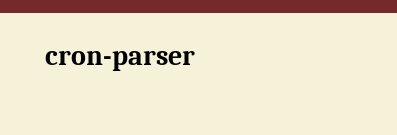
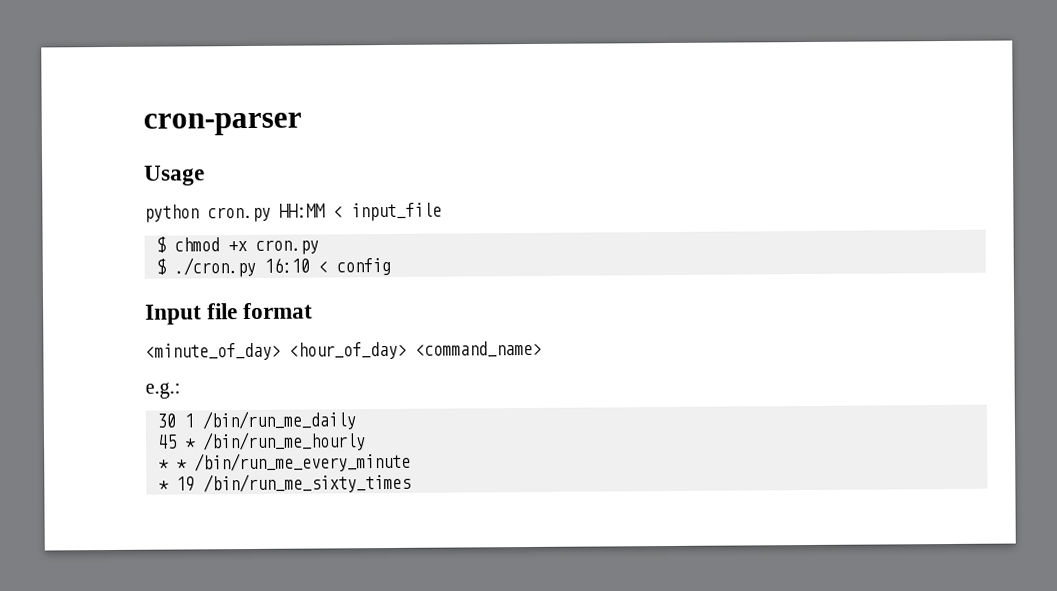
+ Usage
+ python cron.py HH:MM < input_file
+ $ chmod +x cron.py
+ $ ./cron.py 16:10 < config
+ Input file format
+ <minute_of_day> <hour_of_day> <command_name>
+ e.g.:
+ 30 1 /bin/run_me_daily
+ 45 * /bin/run_me_hourly
+ * * /bin/run_me_every_minute
+ * 19 /bin/run_me_sixty_times

